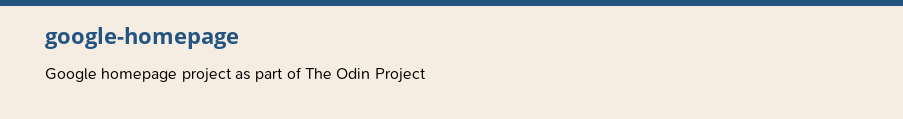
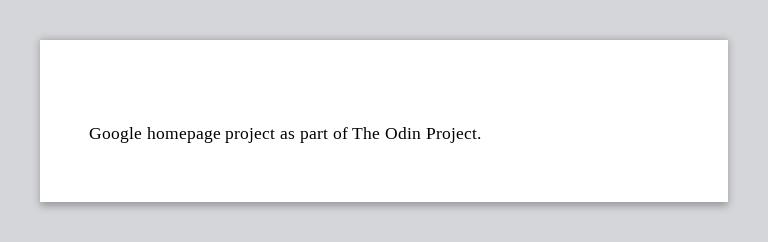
- google-homepage
- Google homepage project as part of The Odin Project
+ Google homepage project as part of The Odin Project.

